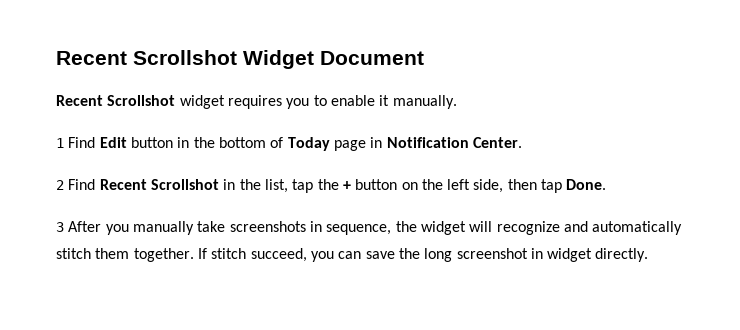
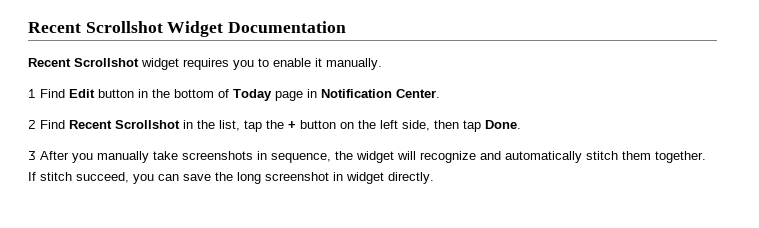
- Recent Scrollshot Widget Document
+ Recent Scrollshot Widget Documentation

